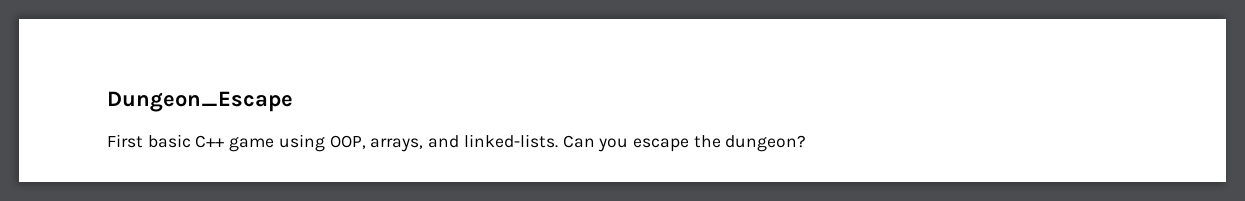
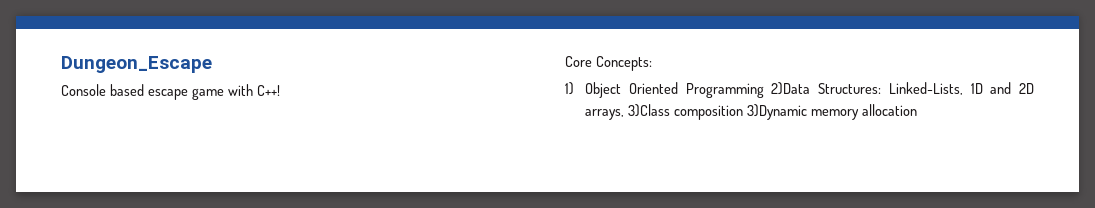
- First basic C++ game using OOP, arrays, and linked-lists. Can you escape the dungeon?
+ Console based escape game with C++!
+ Core Concepts:
+ 1) Object Oriented Programming 2)Data Structures: Linked-Lists, 1D and 2D arrays, 3)Class composition 3)Dynamic memory allocation

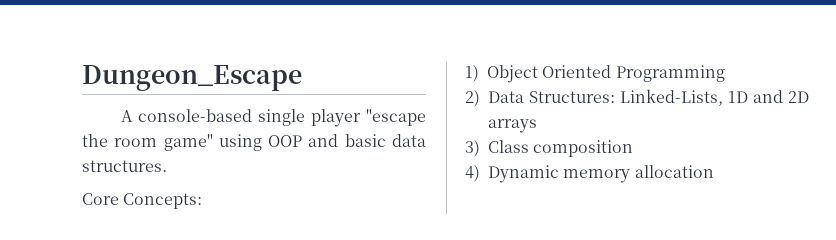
- Console based escape game with C++!
+ A console-based single player "escape the room game" using OOP and basic data structures.
- 1) Object Oriented Programming 2)Data Structures: Linked-Lists, 1D and 2D arrays, 3)Class composition 3)Dynamic memory allocation
+ 1) Object Oriented Programming
+ 2) Data Structures: Linked-Lists, 1D and 2D arrays
+ 3) Class composition
+ 4) Dynamic memory allocation

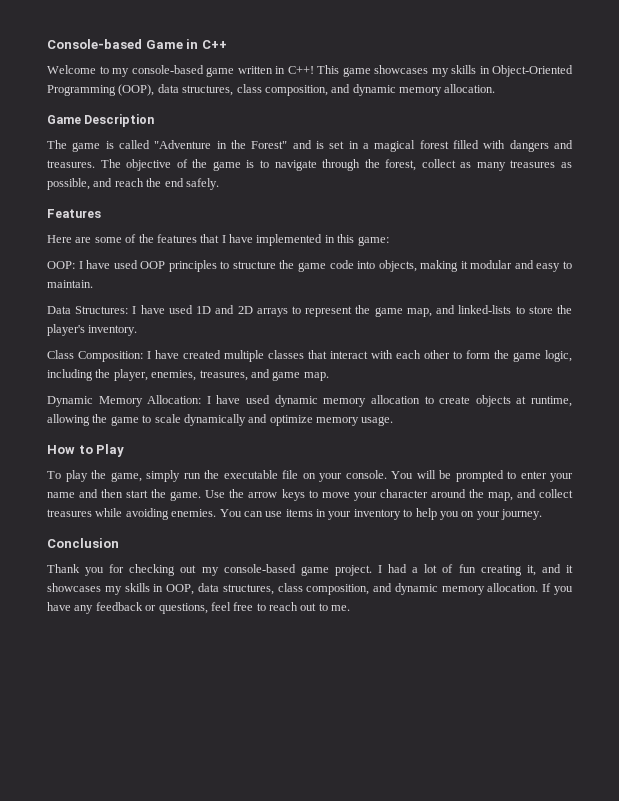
- Dungeon_Escape
- A console-based single player "escape the room game" using OOP and basic data structures.
- Core Concepts:
- 1) Object Oriented Programming
- 2) Data Structures: Linked-Lists, 1D and 2D arrays
- 3) Class composition
- 4) Dynamic memory allocation
+ Console-based Game in C++
+ Welcome to my console-based game written in C++! This game showcases my skills in Object-Oriented Programming (OOP), data structures, class composition, and dynamic memory allocation.
+ Game Description
+ The game is called "Adventure in the Forest" and is set in a magical forest filled with dangers and treasures. The objective of the game is to navigate through the forest, collect as many treasures as possible, and reach the end safely.
+ Features
+ Here are some of the features that I have implemented in this game:
+ OOP: I have used OOP principles to structure the game code into objects, making it modular and easy to maintain.
+ Data Structures: I have used 1D and 2D arrays to represent the game map, and linked-lists to store the player's inventory.
+ Class Composition: I have created multiple classes that interact with each other to form the game logic, including the player, enemies, treasures, and game map.
+ Dynamic Memory Allocation: I have used dynamic memory allocation to create objects at runtime, allowing the game to scale dynamically and optimize memory usage.
+ How to Play
+ To play the game, simply run the executable file on your console. You will be prompted to enter your name and then start the game. Use the arrow keys to move your character around the map, and collect treasures while avoiding enemies. You can use items in your inventory to help you on your journey.
+ Conclusion
+ Thank you for checking out my console-based game project. I had a lot of fun creating it, and it showcases my skills in OOP, data structures, class composition, and dynamic memory allocation. If you have any feedback or questions, feel free to reach out to me.

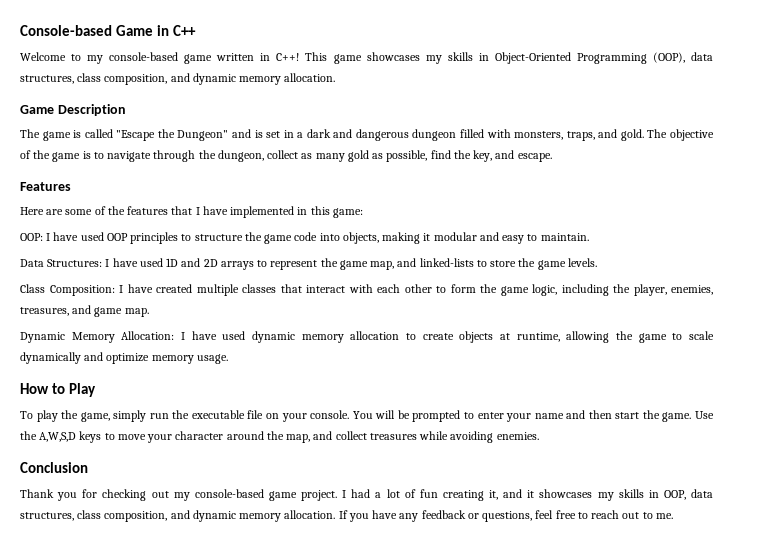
- The game is called "Adventure in the Forest" and is set in a magical forest filled with dangers and treasures.
+ The game is called "Escape the Dungeon" and is set in a dark and dangerous dungeon filled with monsters, traps, and gold.
- The objective of the game is to navigate through the forest, collect as many treasures as possible, and reach the end safely.
+ The objective of the game is to navigate through the dungeon, collect as many gold as possible, find the key, and escape.
- Data Structures: I have used 1D and 2D arrays to represent the game map, and linked-lists to store the player's inventory.
+ Data Structures: I have used 1D and 2D arrays to represent the game map, and linked-lists to store the game levels.
- Use the arrow keys to move your character around the map, and collect treasures while avoiding enemies. You can use items in your inventory to help you on your journey.
+ Use the A,W,S,D keys to move your character around the map, and collect treasures while avoiding enemies.

